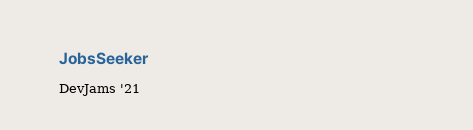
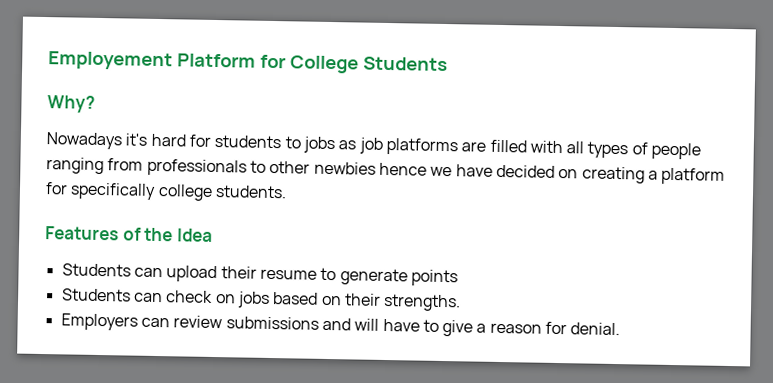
- JobsSeeker
- DevJams '21
+ Employement Platform for College Students
+ Why?
+ Nowadays it's hard for students to jobs as job platforms are filled with all types of people ranging from professionals to other newbies hence we have decided on creating a platform for specifically college students.
+ Features of the Idea
+ Students can upload their resume to generate points
+ Students can check on jobs based on their strengths.
+ Employers can review submissions and will have to give a reason for denial.

